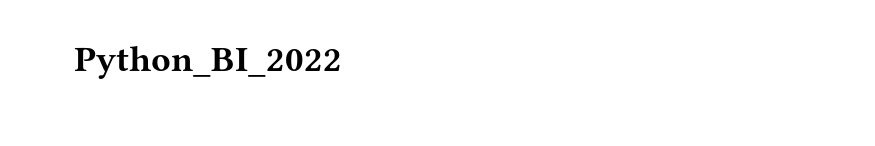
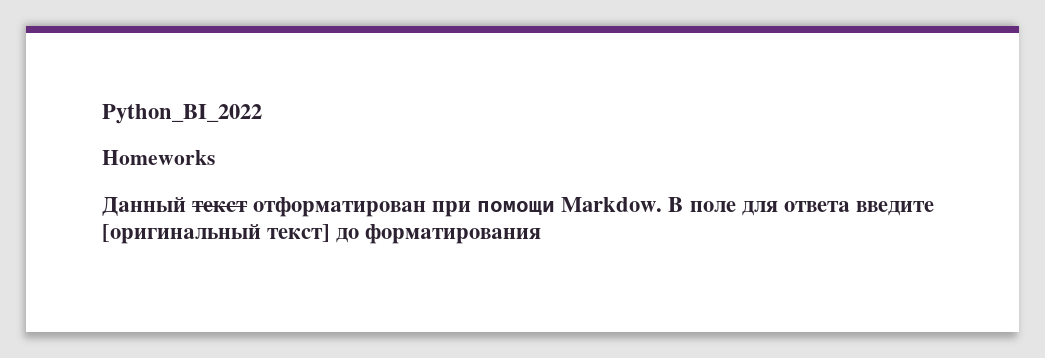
+ Homeworks
+ Данный текст отформатирован при помощи Markdow. В поле для ответа введите [оригинальный текст] до форматирования

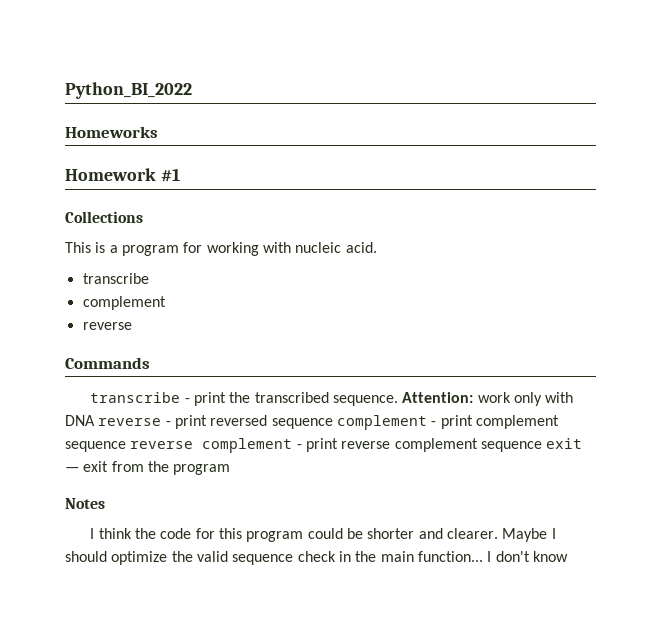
- Данный текст отформатирован при помощи Markdow. В поле для ответа введите [оригинальный текст] до форматирования
+ Homework #1
+ Collections
+ This is a program for working with nucleic acid.
+ transcribe
+ complement
+ reverse
+ Commands
+ transcribe - print the transcribed sequence. Attention: work only with DNA reverse - print reversed sequence complement - print complement sequence reverse complement - print reverse complement sequence exit — exit from the program
+ Notes
+ I think the code for this program could be shorter and clearer. Maybe I should optimize the valid sequence check in the main function... I don't know

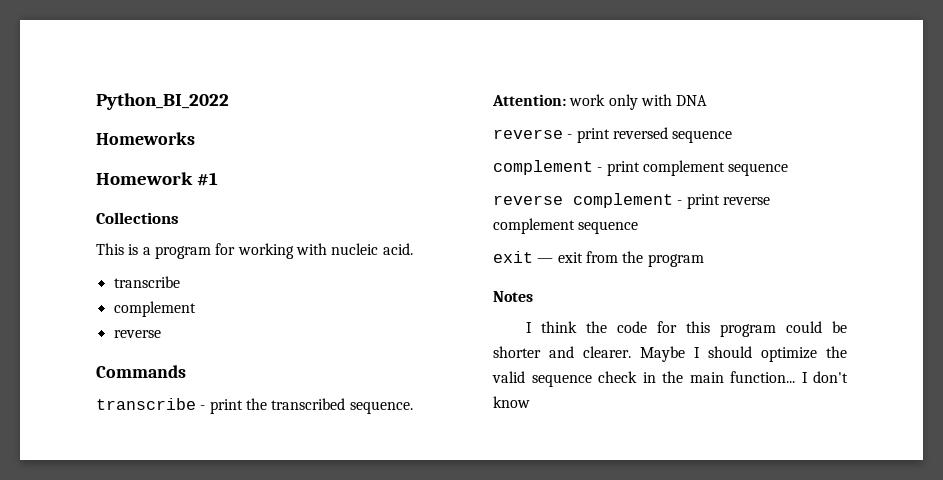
- Attention: work only with DNA reverse - print reversed sequence complement - print complement sequence reverse complement - print reverse complement sequence exit — exit from the program
+ Attention: work only with DNA
+ reverse - print reversed sequence
+ complement - print complement sequence
+ reverse complement - print reverse complement sequence
+ exit — exit from the program

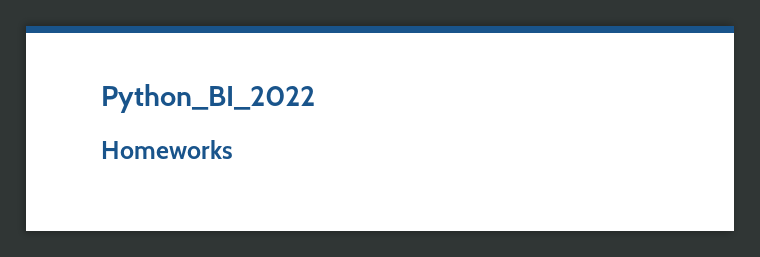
- Homework #1
- Collections
- This is a program for working with nucleic acid.
- transcribe
- complement
- reverse
- Commands
- transcribe - print the transcribed sequence. Attention: work only with DNA
- reverse - print reversed sequence
- complement - print complement sequence
- reverse complement - print reverse complement sequence
- exit — exit from the program
- Notes
- I think the code for this program could be shorter and clearer. Maybe I should optimize the valid sequence check in the main function... I don't know

